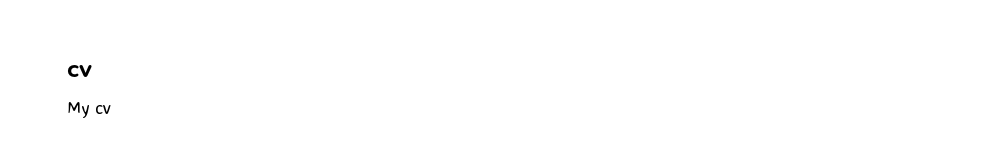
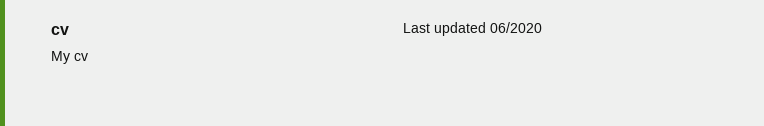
+ Last updated 06/2020

